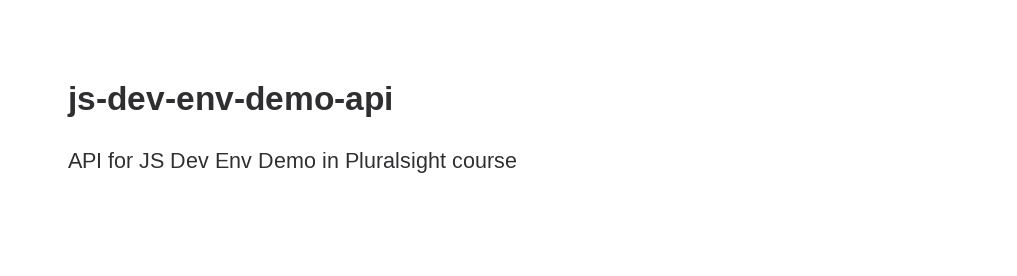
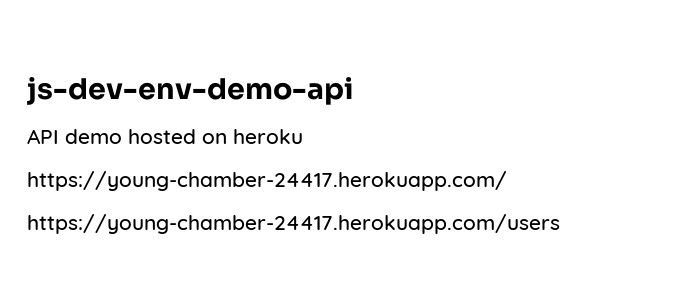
- API for JS Dev Env Demo in Pluralsight course
+ API demo hosted on heroku
+ https://young-chamber-24417.herokuapp.com/
+ https://young-chamber-24417.herokuapp.com/users

